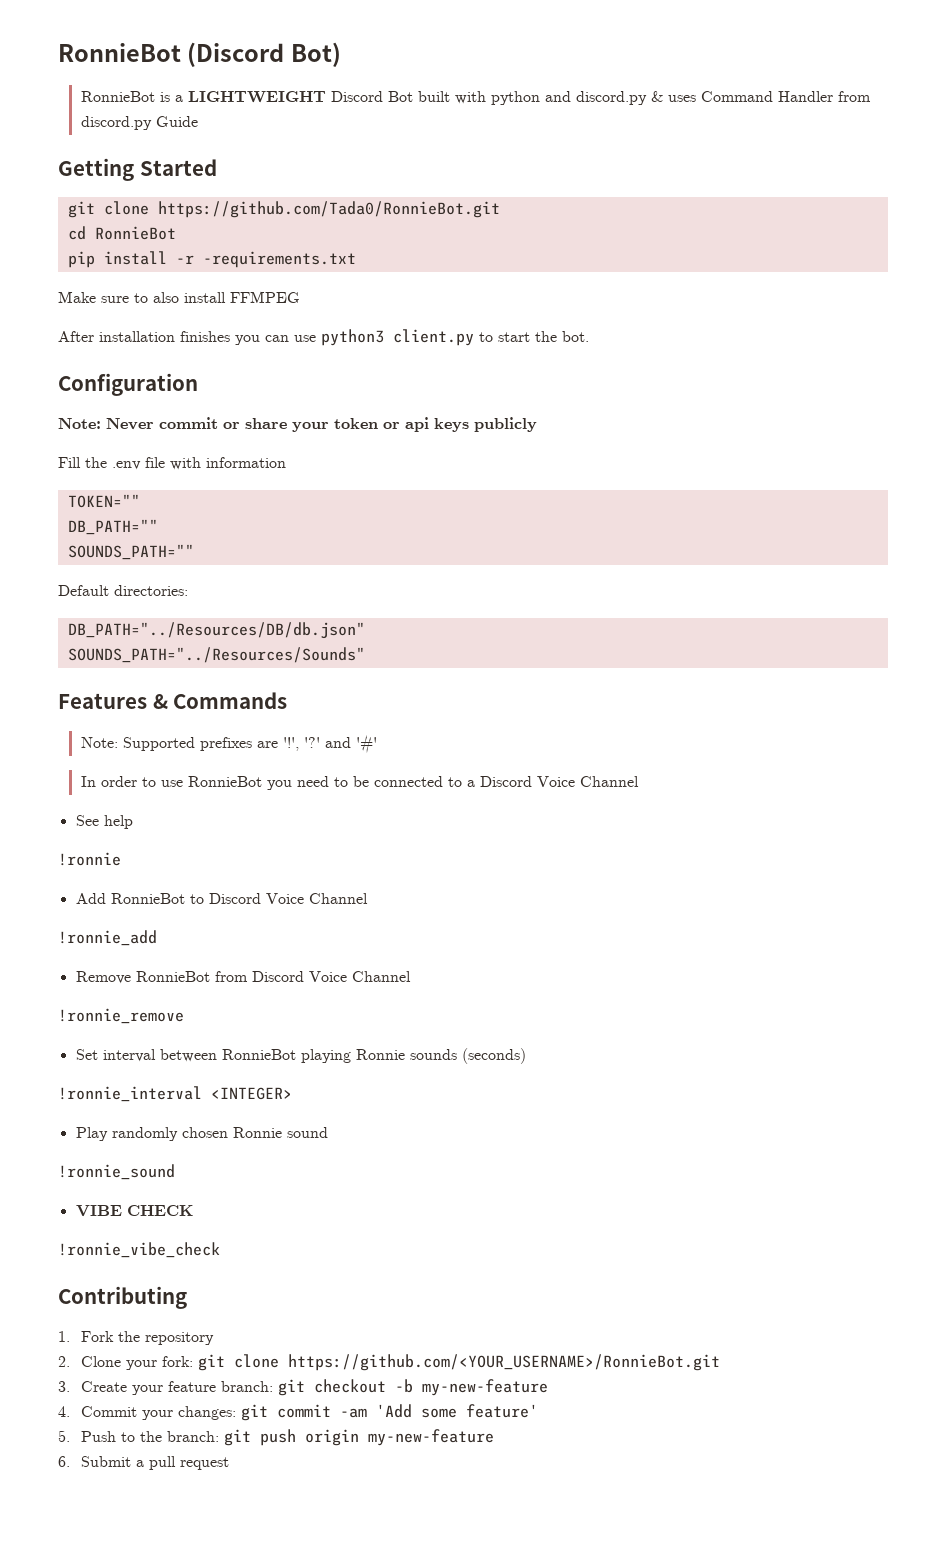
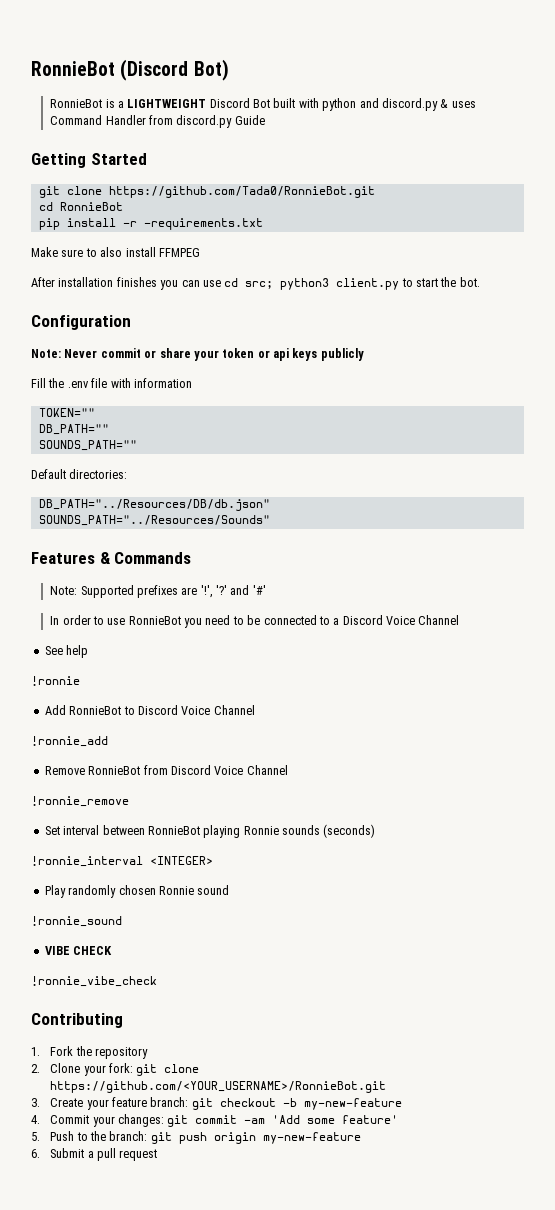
- After installation finishes you can use python3 client.py to start the bot.
+ After installation finishes you can use cd src; python3 client.py to start the bot.

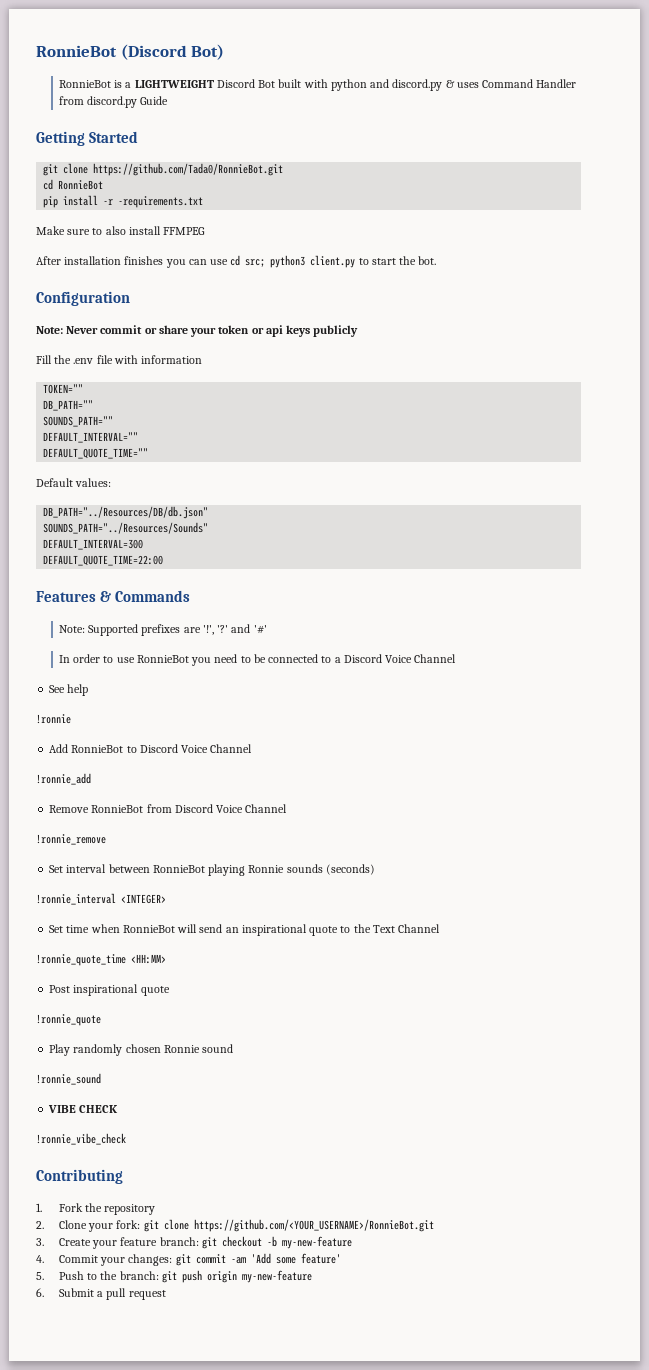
+ DEFAULT_INTERVAL=""
+ DEFAULT_QUOTE_TIME=""
- Default directories:
+ Default values:
+ DEFAULT_INTERVAL=300
+ DEFAULT_QUOTE_TIME=22:00
+ Set time when RonnieBot will send an inspirational quote to the Text Channel
+ !ronnie_quote_time <HH:MM>
+ Post inspirational quote
+ !ronnie_quote

